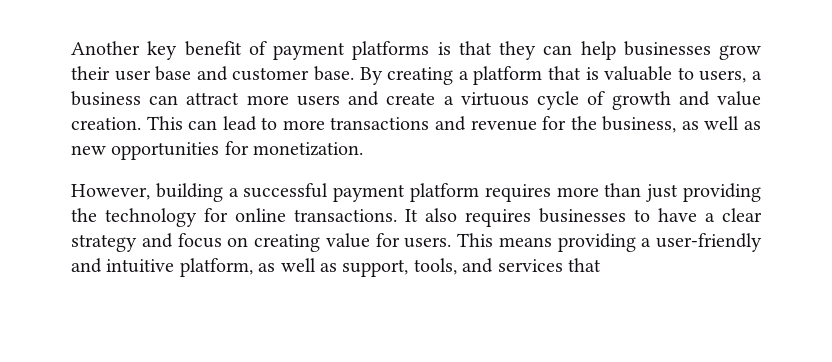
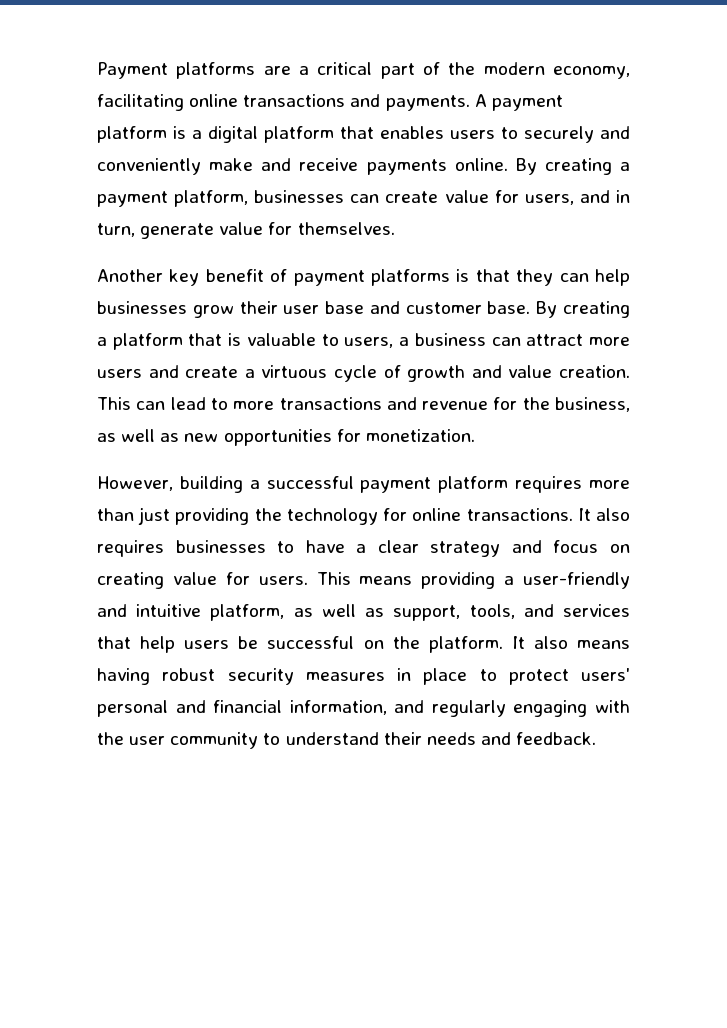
+ Payment platforms are a critical part of the modern economy, facilitating online transactions and payments. A payment platform is a digital platform that enables users to securely and conveniently make and receive payments online. By creating a payment platform, businesses can create value for users, and in turn, generate value for themselves.
- This means providing a user-friendly and intuitive platform, as well as support, tools, and services that
+ This means providing a user-friendly and intuitive platform, as well as support, tools, and services that help users be successful on the platform. It also means having robust security measures in place to protect users' personal and financial information, and regularly engaging with the user community to understand their needs and feedback.

